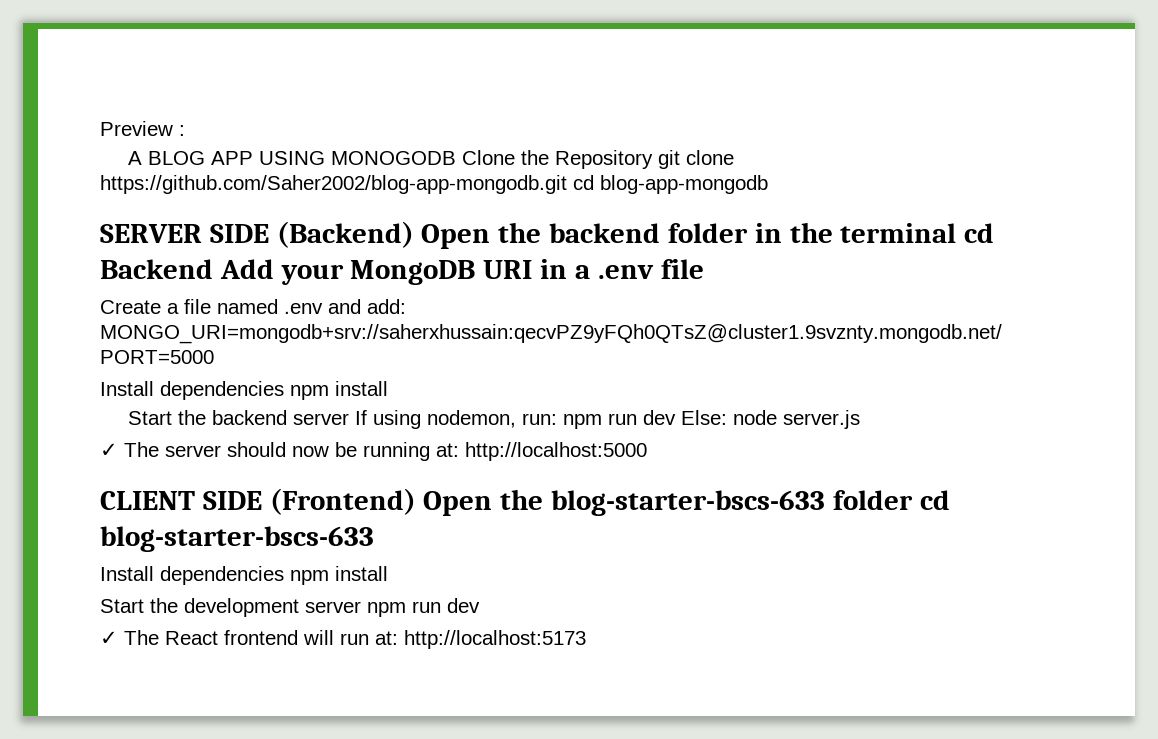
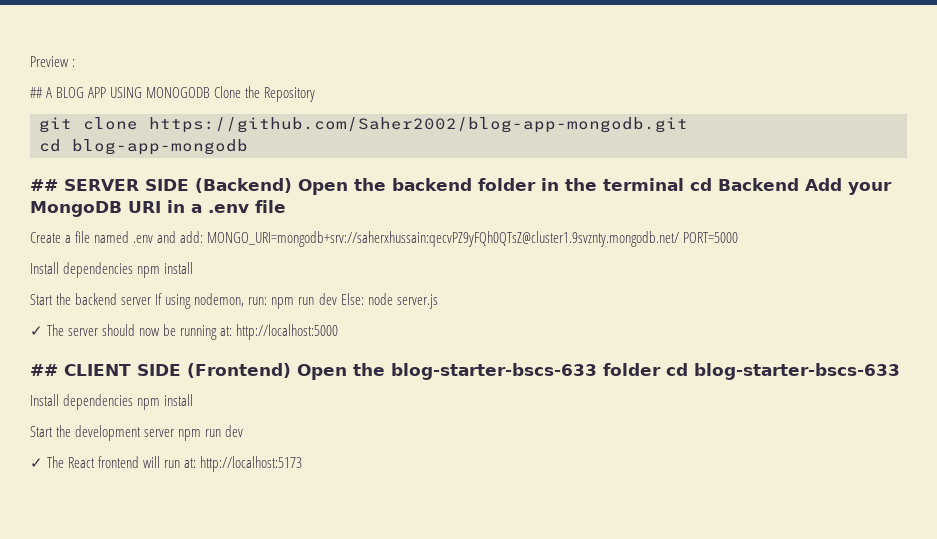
- A BLOG APP USING MONOGODB Clone the Repository git clone https://github.com/Saher2002/blog-app-mongodb.git cd blog-app-mongodb
+ ## A BLOG APP USING MONOGODB Clone the Repository
+ git clone https://github.com/Saher2002/blog-app-mongodb.git
+ cd blog-app-mongodb
- SERVER SIDE (Backend) Open the backend folder in the terminal cd Backend Add your MongoDB URI in a .env file
+ ## SERVER SIDE (Backend) Open the backend folder in the terminal cd Backend Add your MongoDB URI in a .env file
- CLIENT SIDE (Frontend) Open the blog-starter-bscs-633 folder cd blog-starter-bscs-633
+ ## CLIENT SIDE (Frontend) Open the blog-starter-bscs-633 folder cd blog-starter-bscs-633

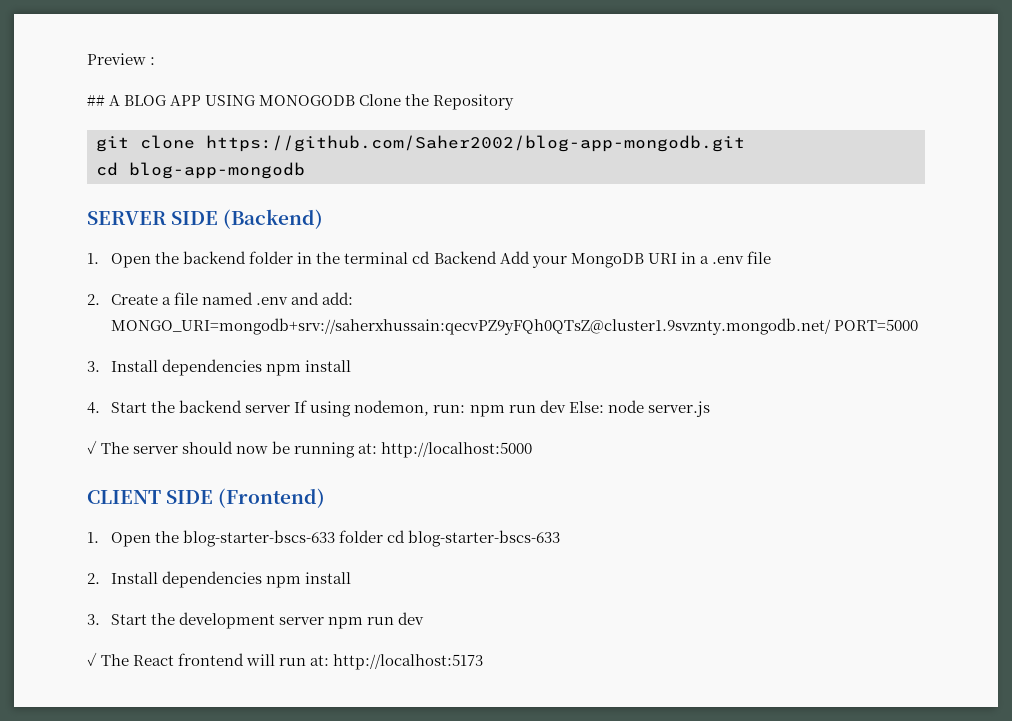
- ## SERVER SIDE (Backend) Open the backend folder in the terminal cd Backend Add your MongoDB URI in a .env file
+ SERVER SIDE (Backend)
+ 1. Open the backend folder in the terminal cd Backend Add your MongoDB URI in a .env file
- Create a file named .env and add: MONGO_URI=mongodb+srv://saherxhussain:qecvPZ9yFQh0QTsZ@cluster1.9svznty.mongodb.net/ PORT=5000
- Install dependencies npm install
- Start the backend server If using nodemon, run: npm run dev Else: node server.js
+ 2. Create a file named .env and add: MONGO_URI=mongodb+srv://saherxhussain:qecvPZ9yFQh0QTsZ@cluster1.9svznty.mongodb.net/ PORT=5000
+ 3. Install dependencies npm install
+ 4. Start the backend server If using nodemon, run: npm run dev Else: node server.js
- ## CLIENT SIDE (Frontend) Open the blog-starter-bscs-633 folder cd blog-starter-bscs-633
- Install dependencies npm install
- Start the development server npm run dev
+ CLIENT SIDE (Frontend)
+ 1. Open the blog-starter-bscs-633 folder cd blog-starter-bscs-633
+ 2. Install dependencies npm install
+ 3. Start the development server npm run dev

